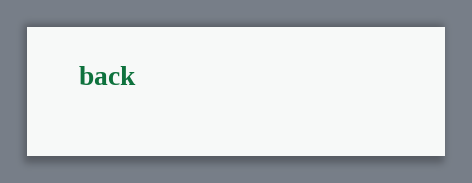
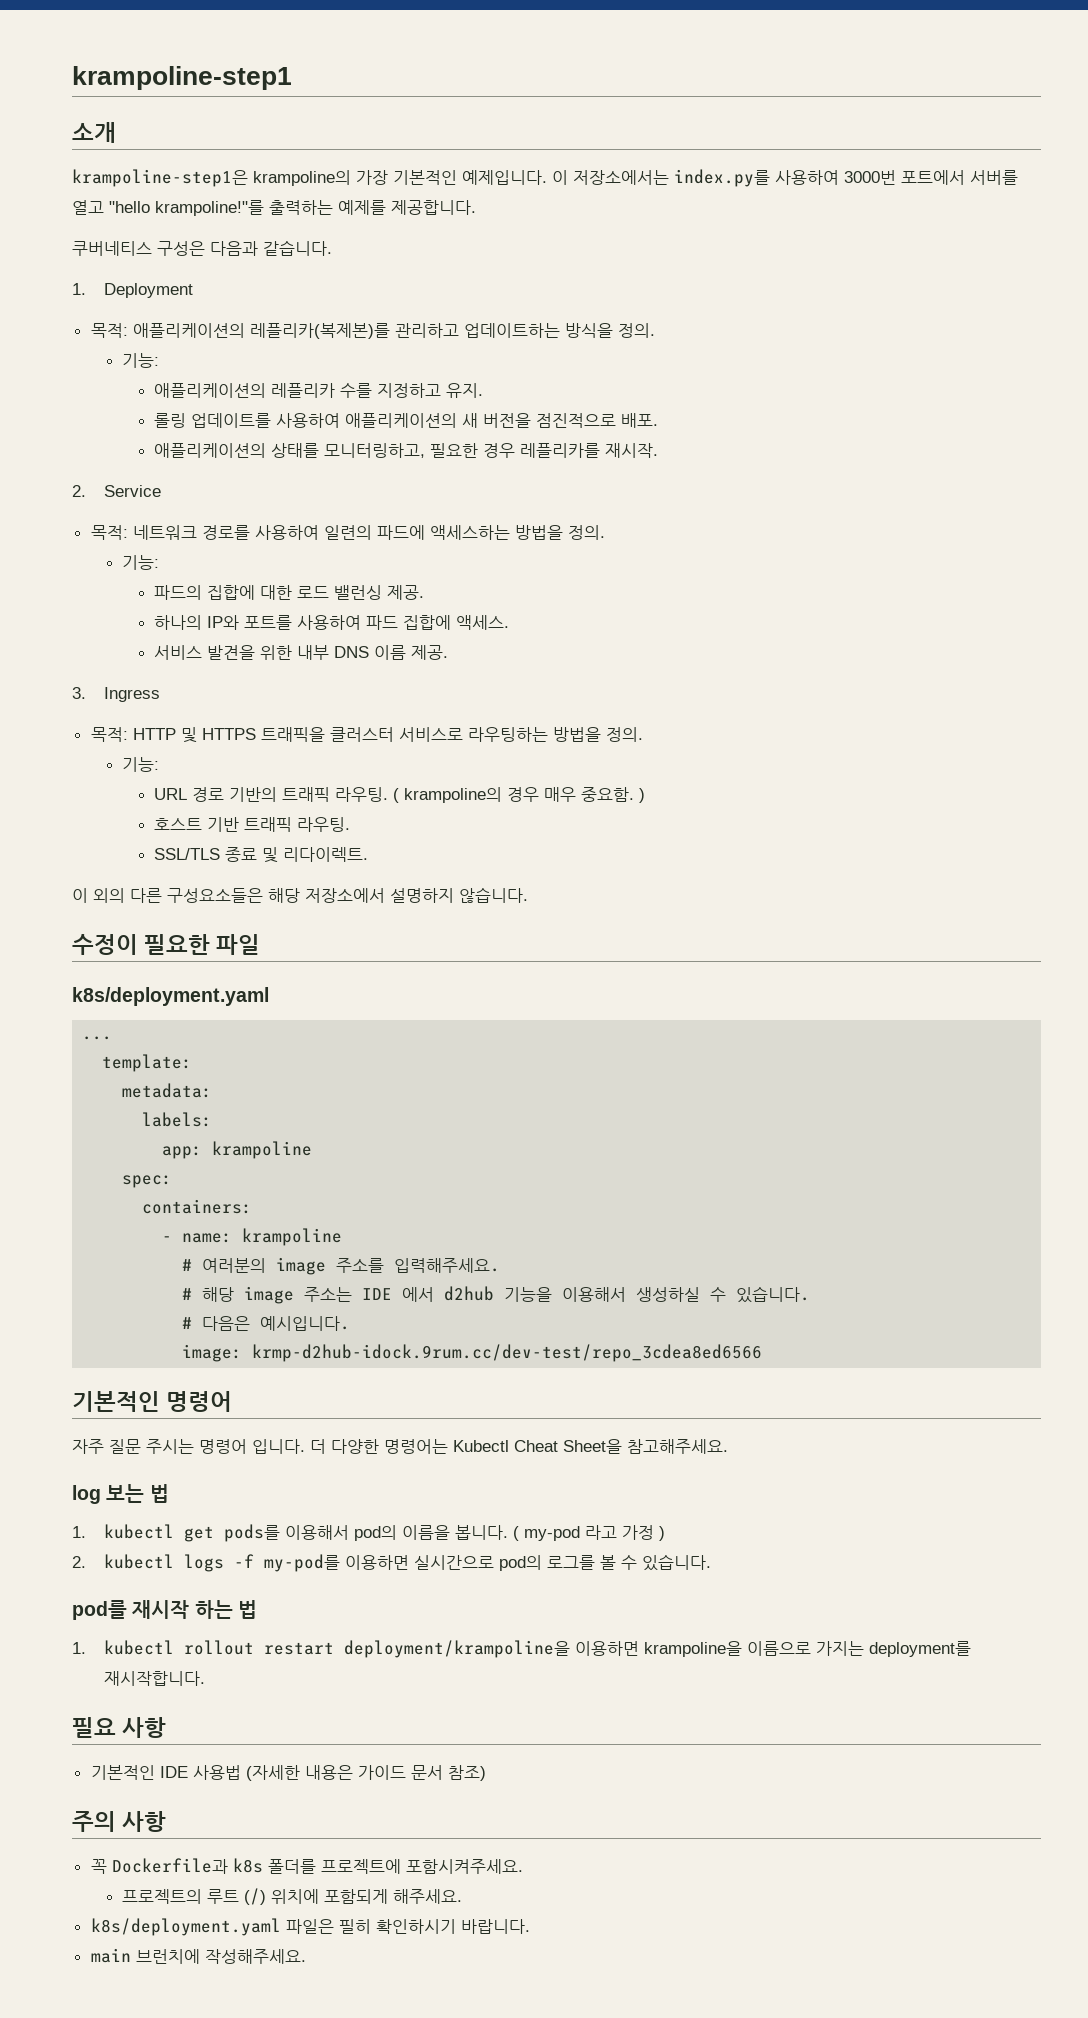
- back
+ krampoline-step1
+ 소개
+ krampoline-step1은 krampoline의 가장 기본적인 예제입니다. 이 저장소에서는 index.py를 사용하여 3000번 포트에서 서버를 열고 "hello krampoline!"를 출력하는 예제를 제공합니다.
+ 쿠버네티스 구성은 다음과 같습니다.
+ 1. Deployment
+ 목적: 애플리케이션의 레플리카(복제본)를 관리하고 업데이트하는 방식을 정의.
+ 기능:
+ 애플리케이션의 레플리카 수를 지정하고 유지.
+ 롤링 업데이트를 사용하여 애플리케이션의 새 버전을 점진적으로 배포.
+ 애플리케이션의 상태를 모니터링하고, 필요한 경우 레플리카를 재시작.
+ 2. Service
+ 목적: 네트워크 경로를 사용하여 일련의 파드에 액세스하는 방법을 정의.
+ 기능:
+ 파드의 집합에 대한 로드 밸런싱 제공.
+ 하나의 IP와 포트를 사용하여 파드 집합에 액세스.
+ 서비스 발견을 위한 내부 DNS 이름 제공.
+ 3. Ingress
+ 목적: HTTP 및 HTTPS 트래픽을 클러스터 서비스로 라우팅하는 방법을 정의.
+ 기능:
+ URL 경로 기반의 트래픽 라우팅. ( krampoline의 경우 매우 중요함. )
+ 호스트 기반 트래픽 라우팅.
+ SSL/TLS 종료 및 리다이렉트.
+ 이 외의 다른 구성요소들은 해당 저장소에서 설명하지 않습니다.
+ 수정이 필요한 파일
+ k8s/deployment.yaml
+ ...
+ template:
+ metadata:
+ labels:
+ app: krampoline
+ spec:
+ containers:
+ - name: krampoline
+ # 여러분의 image 주소를 입력해주세요.
+ # 해당 image 주소는 IDE 에서 d2hub 기능을 이용해서 생성하실 수 있습니다.
+ # 다음은 예시입니다.
+ image: krmp-d2hub-idock.9rum.cc/dev-test/repo_3cdea8ed6566
+ 기본적인 명령어
+ 자주 질문 주시는 명령어 입니다. 더 다양한 명령어는 Kubectl Cheat Sheet을 참고해주세요.
+ log 보는 법
+ 1. kubectl get pods를 이용해서 pod의 이름을 봅니다. ( my-pod 라고 가정 )
+ 2. kubectl logs -f my-pod를 이용하면 실시간으로 pod의 로그를 볼 수 있습니다.
+ pod를 재시작 하는 법
+ 1. kubectl rollout restart deployment/krampoline을 이용하면 krampoline을 이름으로 가지는 deployment를 재시작합니다.
+ 필요 사항
+ 기본적인 IDE 사용법 (자세한 내용은 가이드 문서 참조)
+ 주의 사항
+ 꼭 Dockerfile과 k8s 폴더를 프로젝트에 포함시켜주세요.
+ 프로젝트의 루트 (/) 위치에 포함되게 해주세요.
+ k8s/deployment.yaml 파일은 필히 확인하시기 바랍니다.
+ main 브런치에 작성해주세요.

